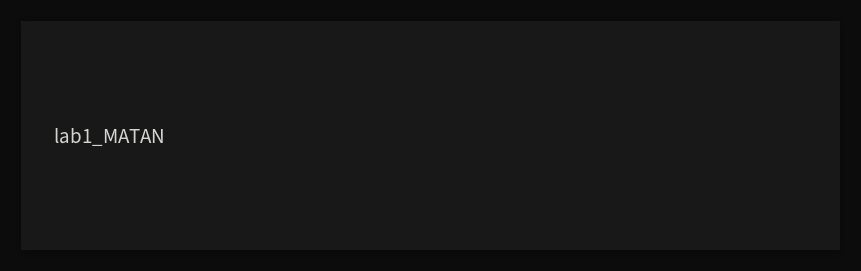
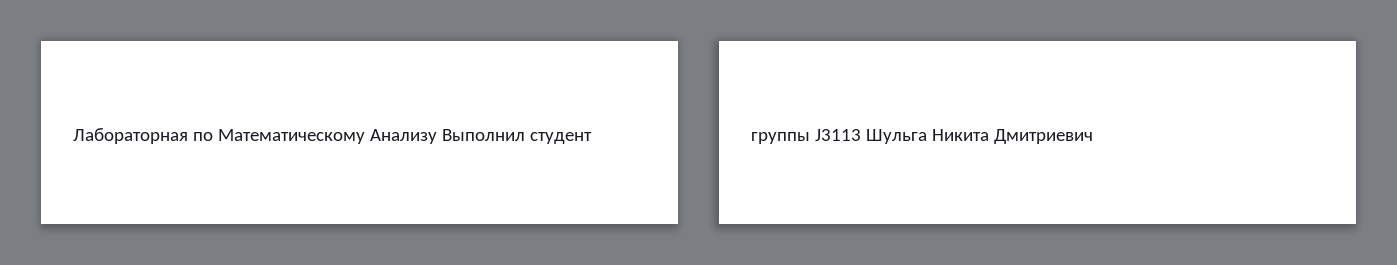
- lab1_MATAN
+ Лабораторная по Математическому Анализу Выполнил студент группы J3113 Шульга Никита Дмитриевич

